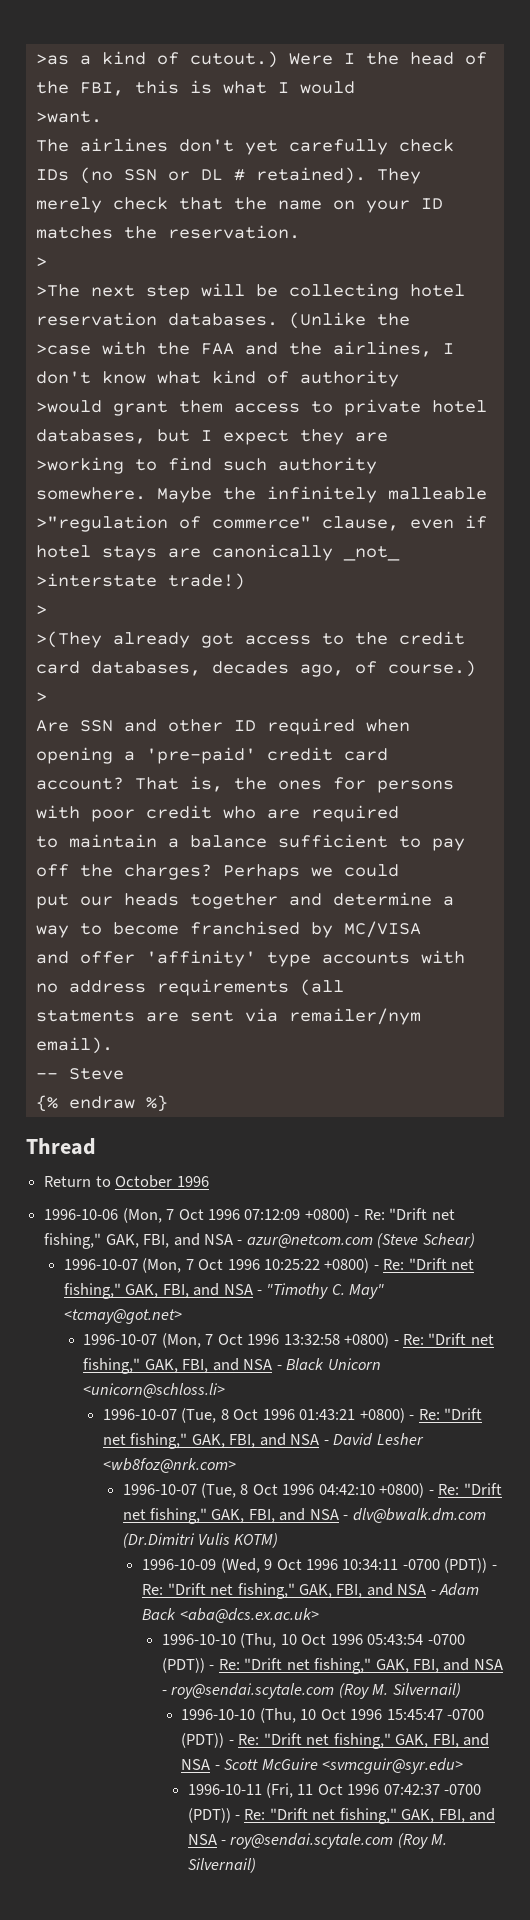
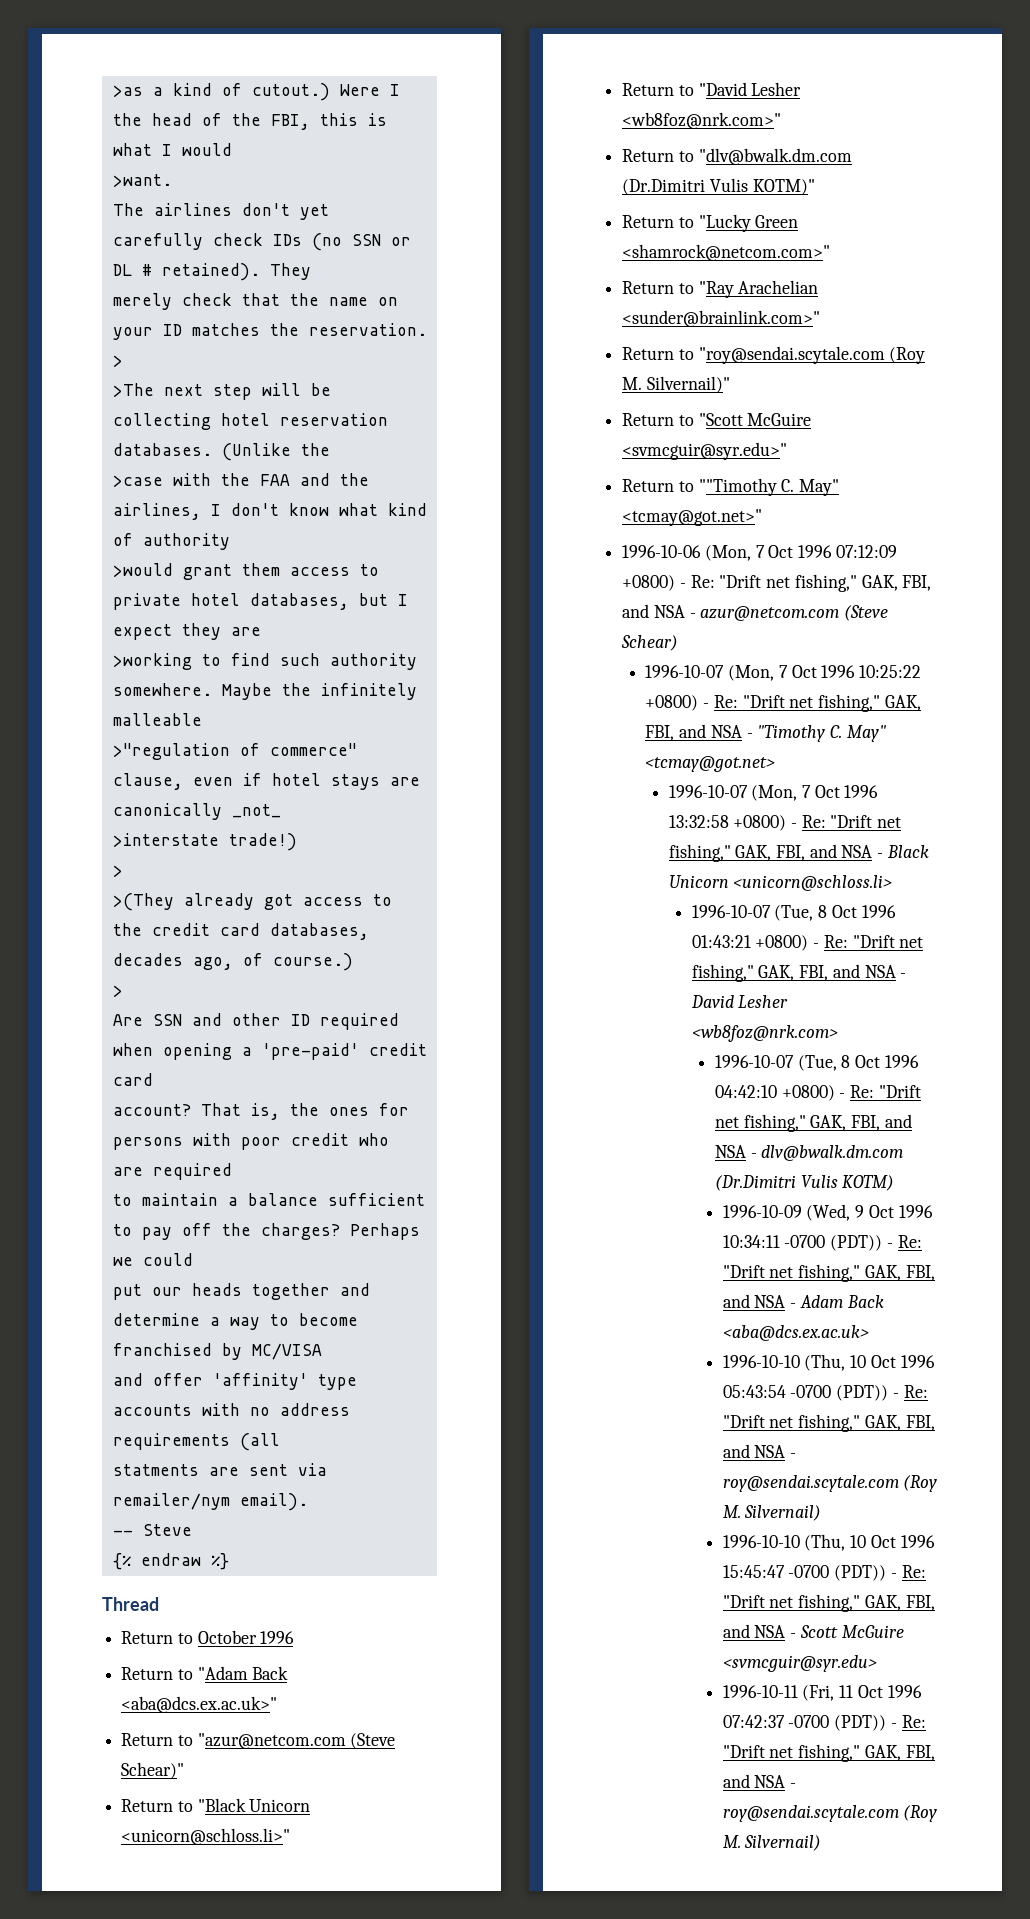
+ Return to "Adam Back <aba@dcs.ex.ac.uk>"
+ Return to "azur@netcom.com (Steve Schear)"
+ Return to "Black Unicorn <unicorn@schloss.li>"
+ Return to "David Lesher <wb8foz@nrk.com>"
+ Return to "dlv@bwalk.dm.com (Dr.Dimitri Vulis KOTM)"
+ Return to "Lucky Green <shamrock@netcom.com>"
+ Return to "Ray Arachelian <sunder@brainlink.com>"
+ Return to "roy@sendai.scytale.com (Roy M. Silvernail)"
+ Return to "Scott McGuire <svmcguir@syr.edu>"
+ Return to ""Timothy C. May" <tcmay@got.net>"

